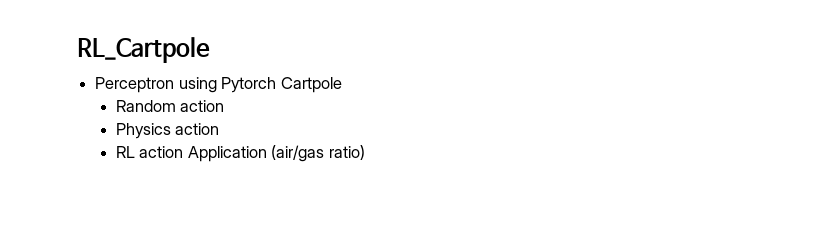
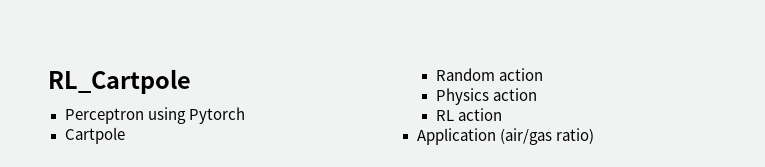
- Perceptron using Pytorch Cartpole
+ Perceptron using Pytorch
+ Cartpole
- RL action Application (air/gas ratio)
+ RL action
+ Application (air/gas ratio)

